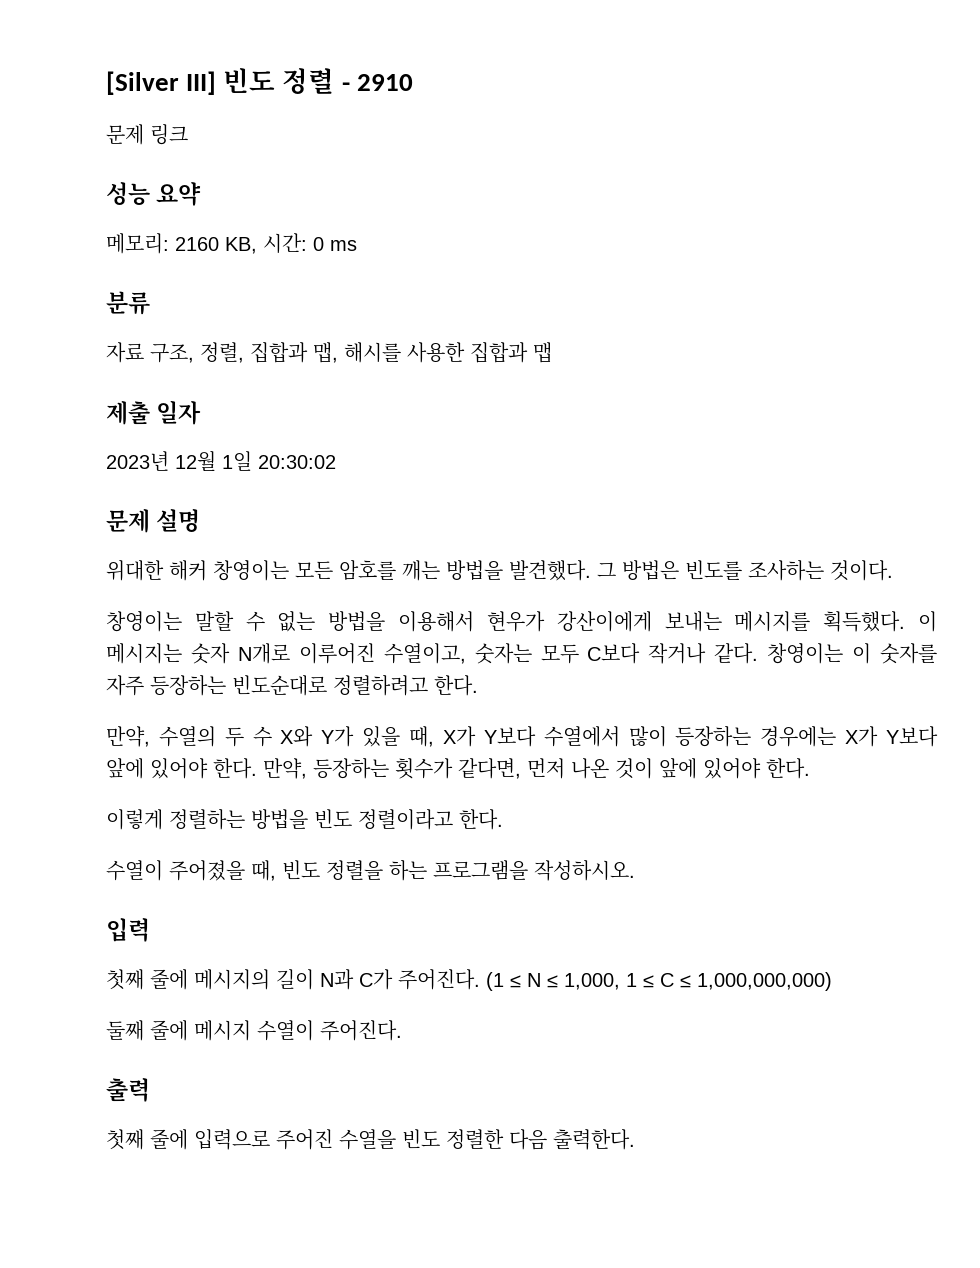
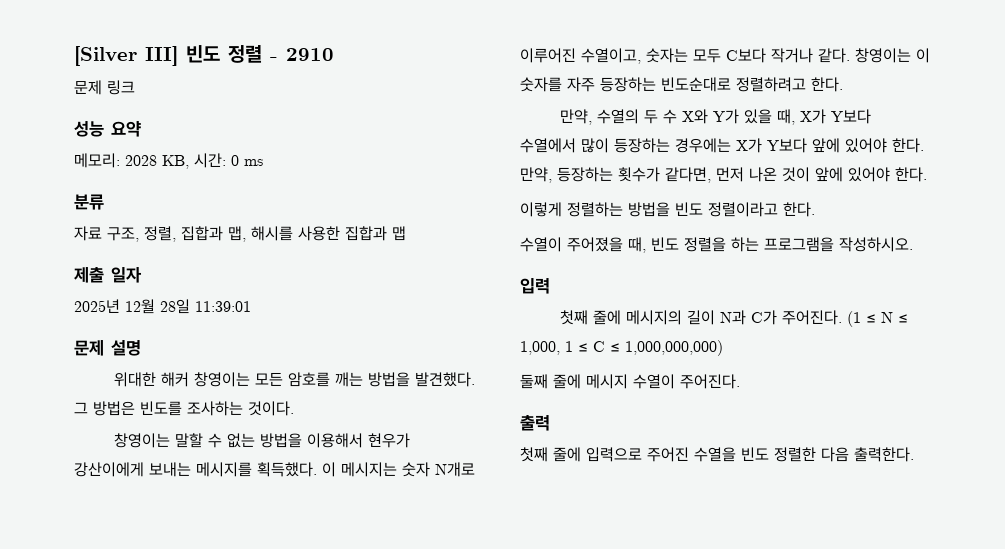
- 메모리: 2160 KB, 시간: 0 ms
+ 메모리: 2028 KB, 시간: 0 ms
- 2023년 12월 1일 20:30:02
+ 2025년 12월 28일 11:39:01

